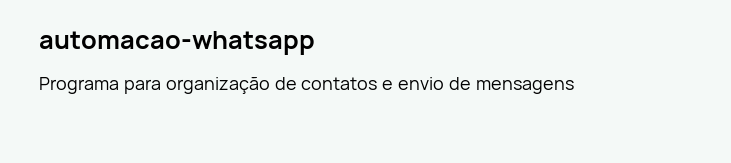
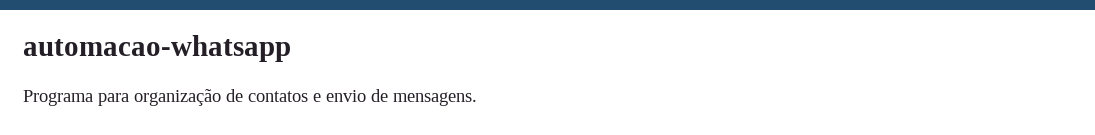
- Programa para organização de contatos e envio de mensagens
+ Programa para organização de contatos e envio de mensagens.

